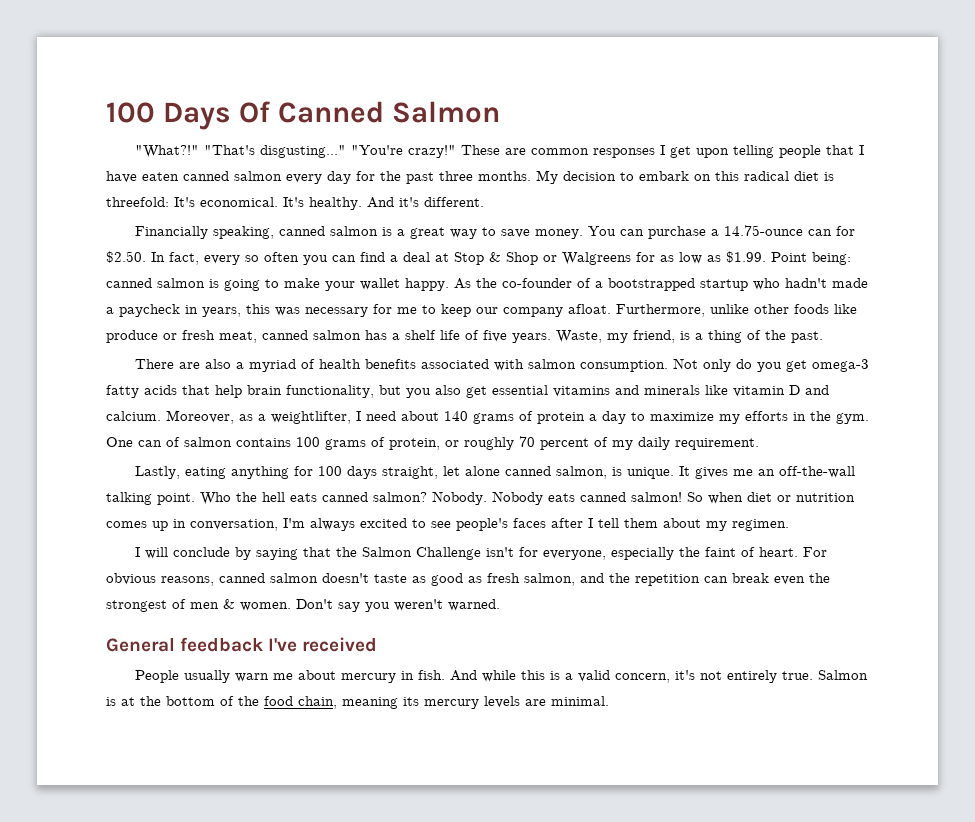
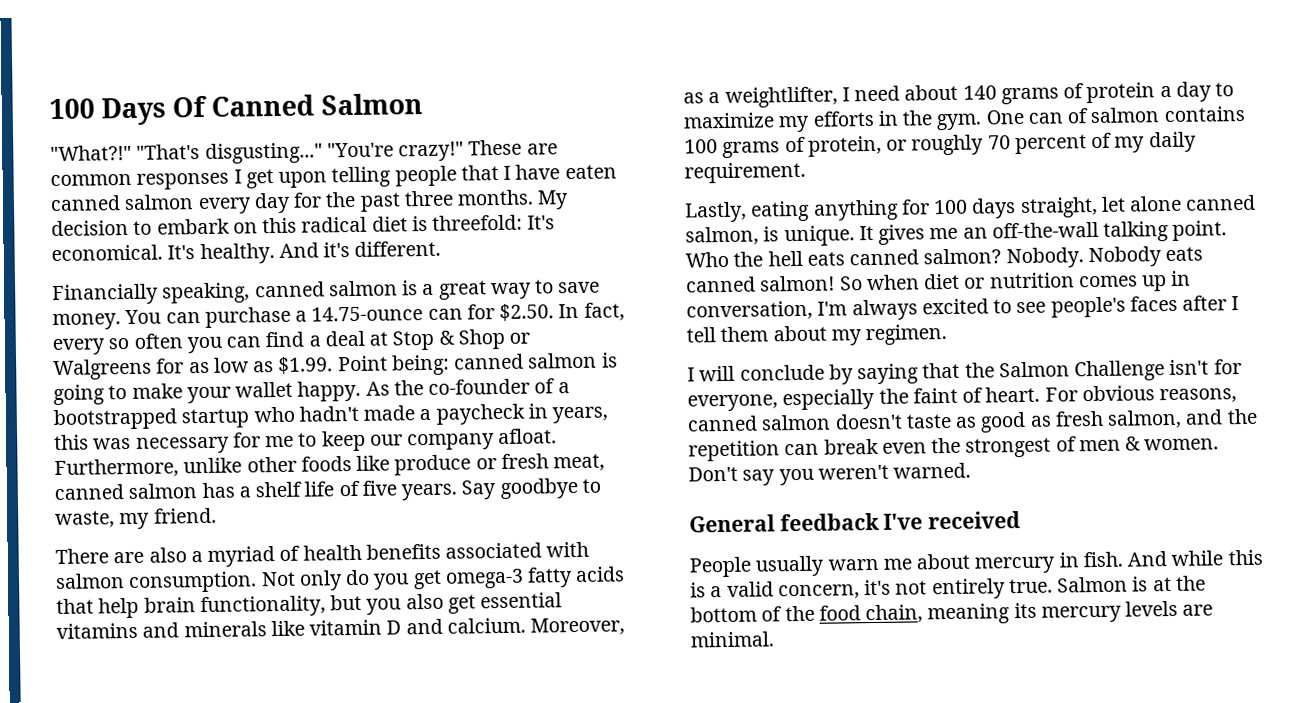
- Waste, my friend, is a thing of the past.
+ Say goodbye to waste, my friend.

